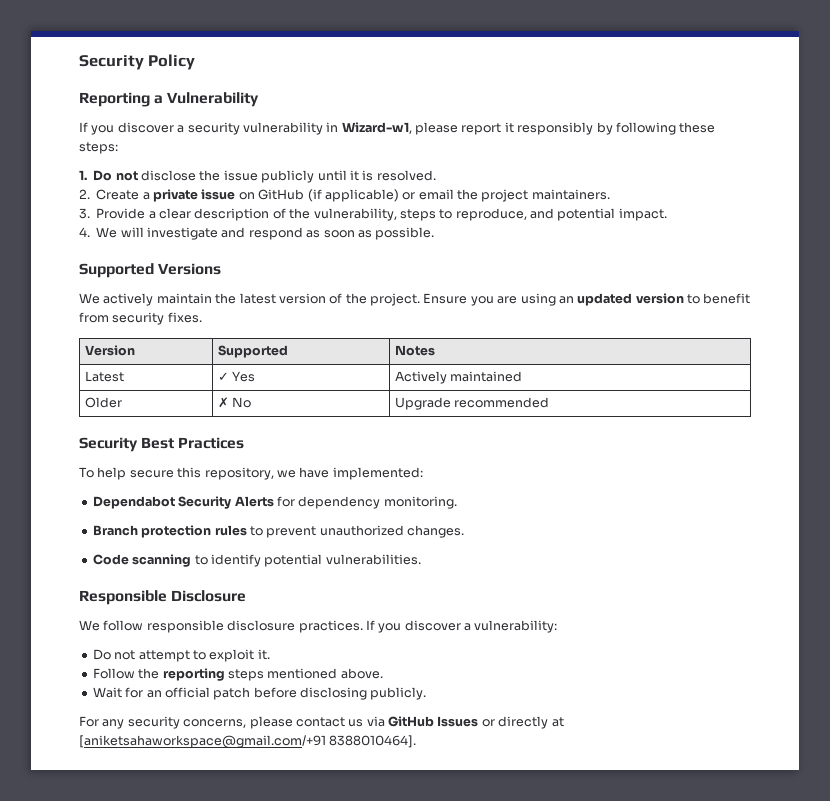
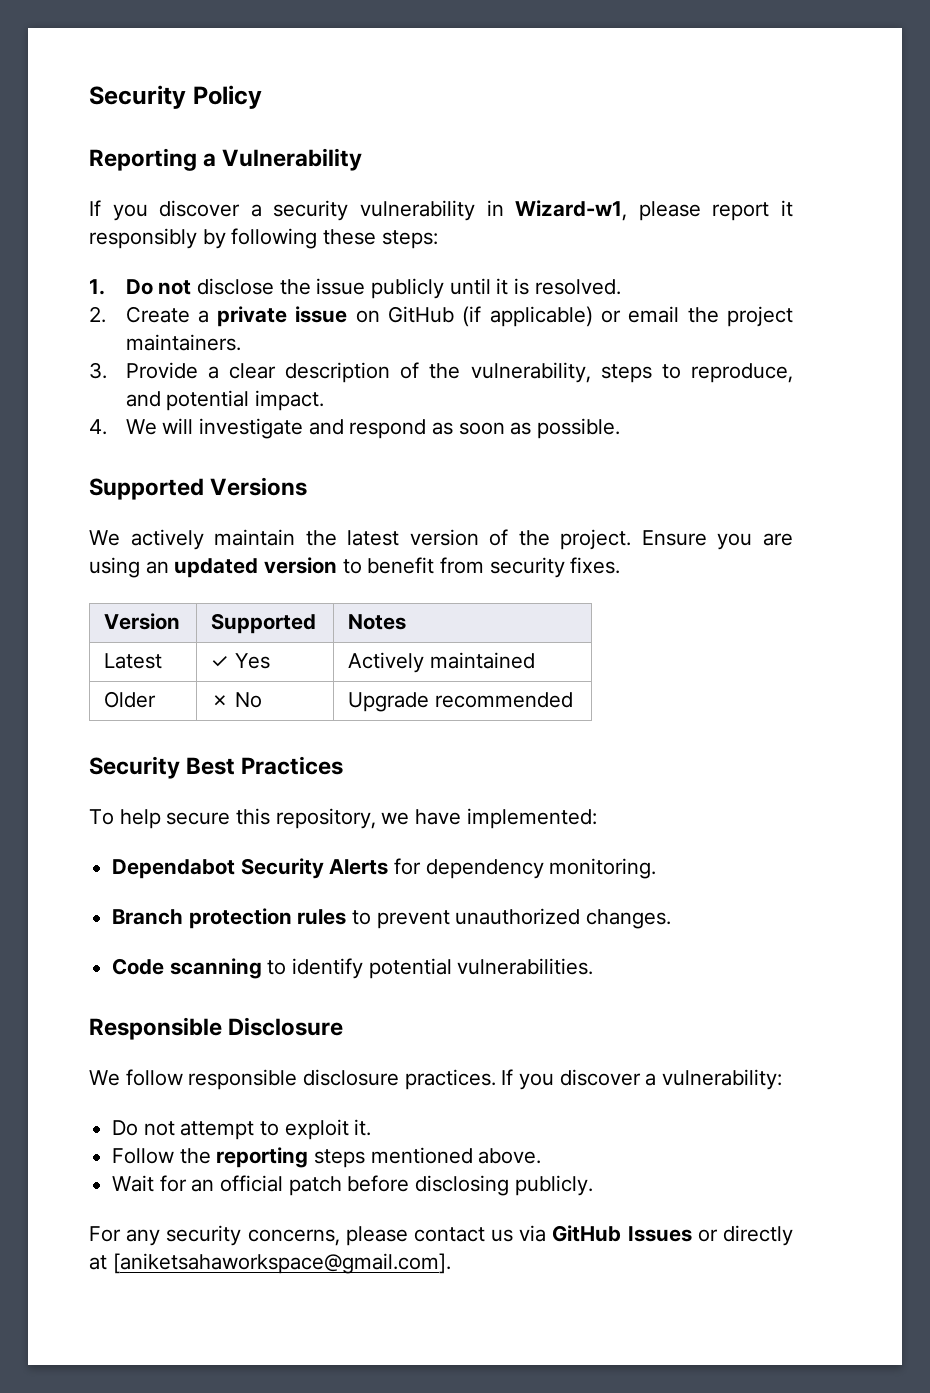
- For any security concerns, please contact us via GitHub Issues or directly at [aniketsahaworkspace@gmail.com/+91 8388010464].
+ For any security concerns, please contact us via GitHub Issues or directly at [aniketsahaworkspace@gmail.com].

